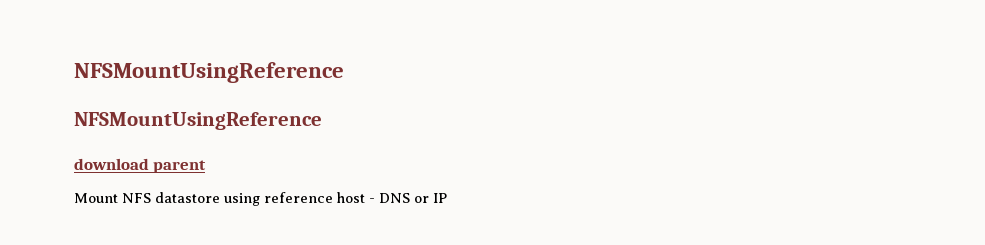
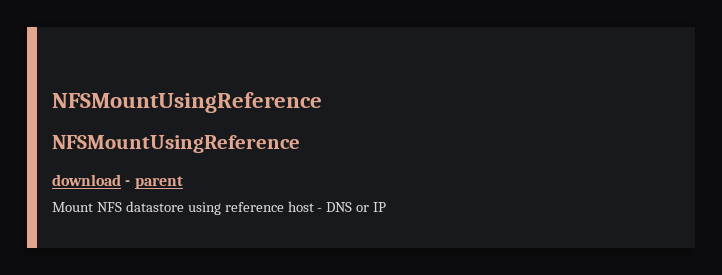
- download parent
+ download - parent

